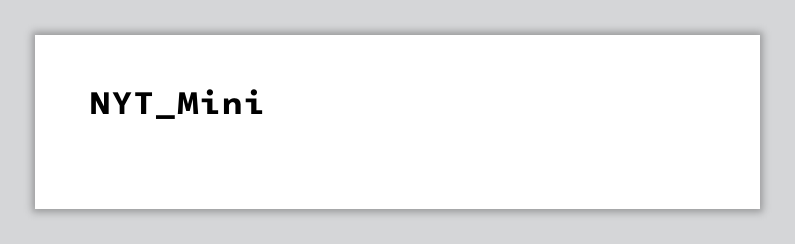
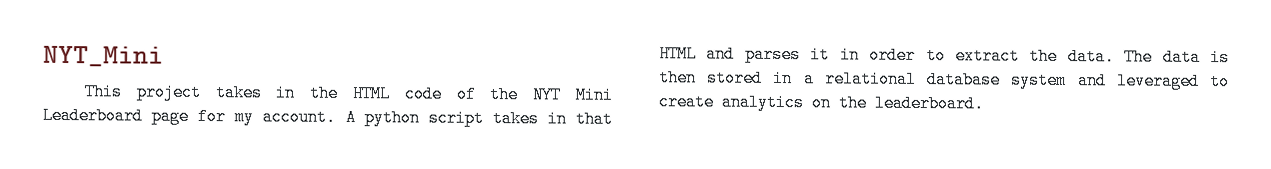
+ This project takes in the HTML code of the NYT Mini Leaderboard page for my account. A python script takes in that HTML and parses it in order to extract the data. The data is then stored in a relational database system and leveraged to create analytics on the leaderboard.

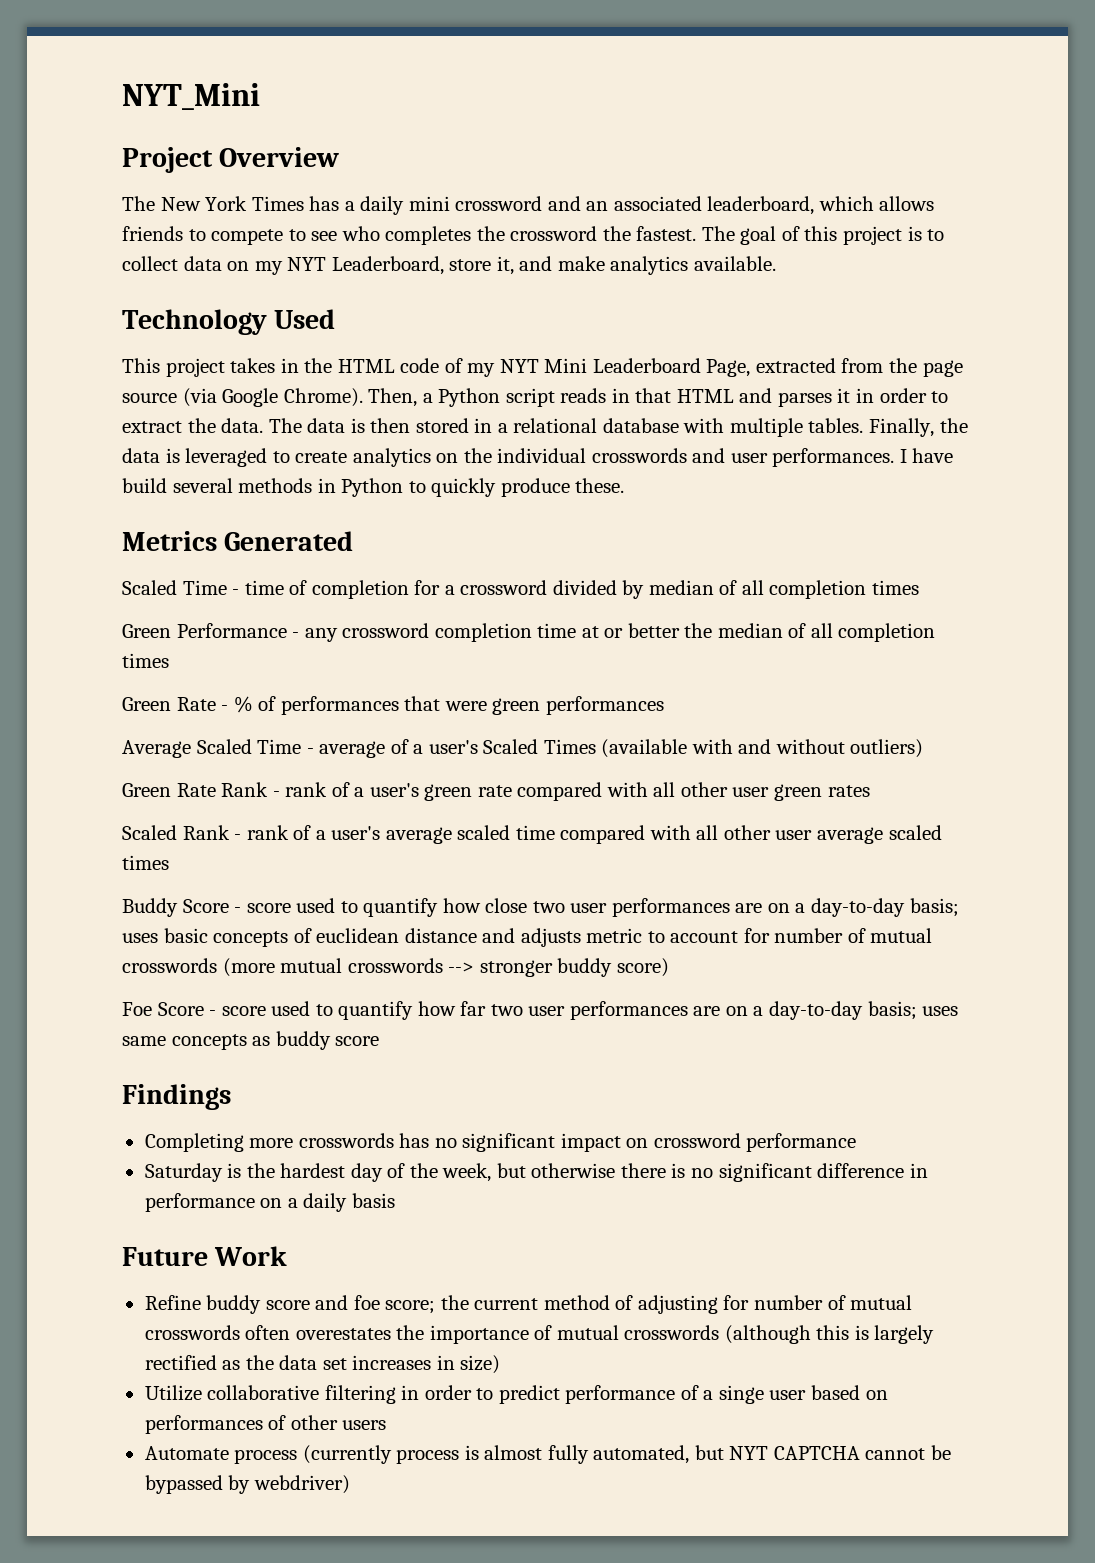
+ Project Overview
+ The New York Times has a daily mini crossword and an associated leaderboard, which allows friends to compete to see who completes the crossword the fastest. The goal of this project is to collect data on my NYT Leaderboard, store it, and make analytics available.
+ Technology Used
- This project takes in the HTML code of the NYT Mini Leaderboard page for my account. A python script takes in that HTML and parses it in order to extract the data.
+ This project takes in the HTML code of my NYT Mini Leaderboard Page, extracted from the page source (via Google Chrome). Then, a Python script reads in that HTML and parses it in order to extract the data.
- The data is then stored in a relational database system and leveraged to create analytics on the leaderboard.
+ The data is then stored in a relational database with multiple tables. Finally, the data is leveraged to create analytics on the individual crosswords and user performances. I have build several methods in Python to quickly produce these.
+ Metrics Generated
+ Scaled Time - time of completion for a crossword divided by median of all completion times
+ Green Performance - any crossword completion time at or better the median of all completion times
+ Green Rate - % of performances that were green performances
+ Average Scaled Time - average of a user's Scaled Times (available with and without outliers)
+ Green Rate Rank - rank of a user's green rate compared with all other user green rates
+ Scaled Rank - rank of a user's average scaled time compared with all other user average scaled times
+ Buddy Score - score used to quantify how close two user performances are on a day-to-day basis; uses basic concepts of euclidean distance and adjusts metric to account for number of mutual crosswords (more mutual crosswords --> stronger buddy score)
+ Foe Score - score used to quantify how far two user performances are on a day-to-day basis; uses same concepts as buddy score
+ Findings
+ Completing more crosswords has no significant impact on crossword performance
+ Saturday is the hardest day of the week, but otherwise there is no significant difference in performance on a daily basis
+ Future Work
+ Refine buddy score and foe score; the current method of adjusting for number of mutual crosswords often overestates the importance of mutual crosswords (although this is largely rectified as the data set increases in size)
+ Utilize collaborative filtering in order to predict performance of a singe user based on performances of other users
+ Automate process (currently process is almost fully automated, but NYT CAPTCHA cannot be bypassed by webdriver)

